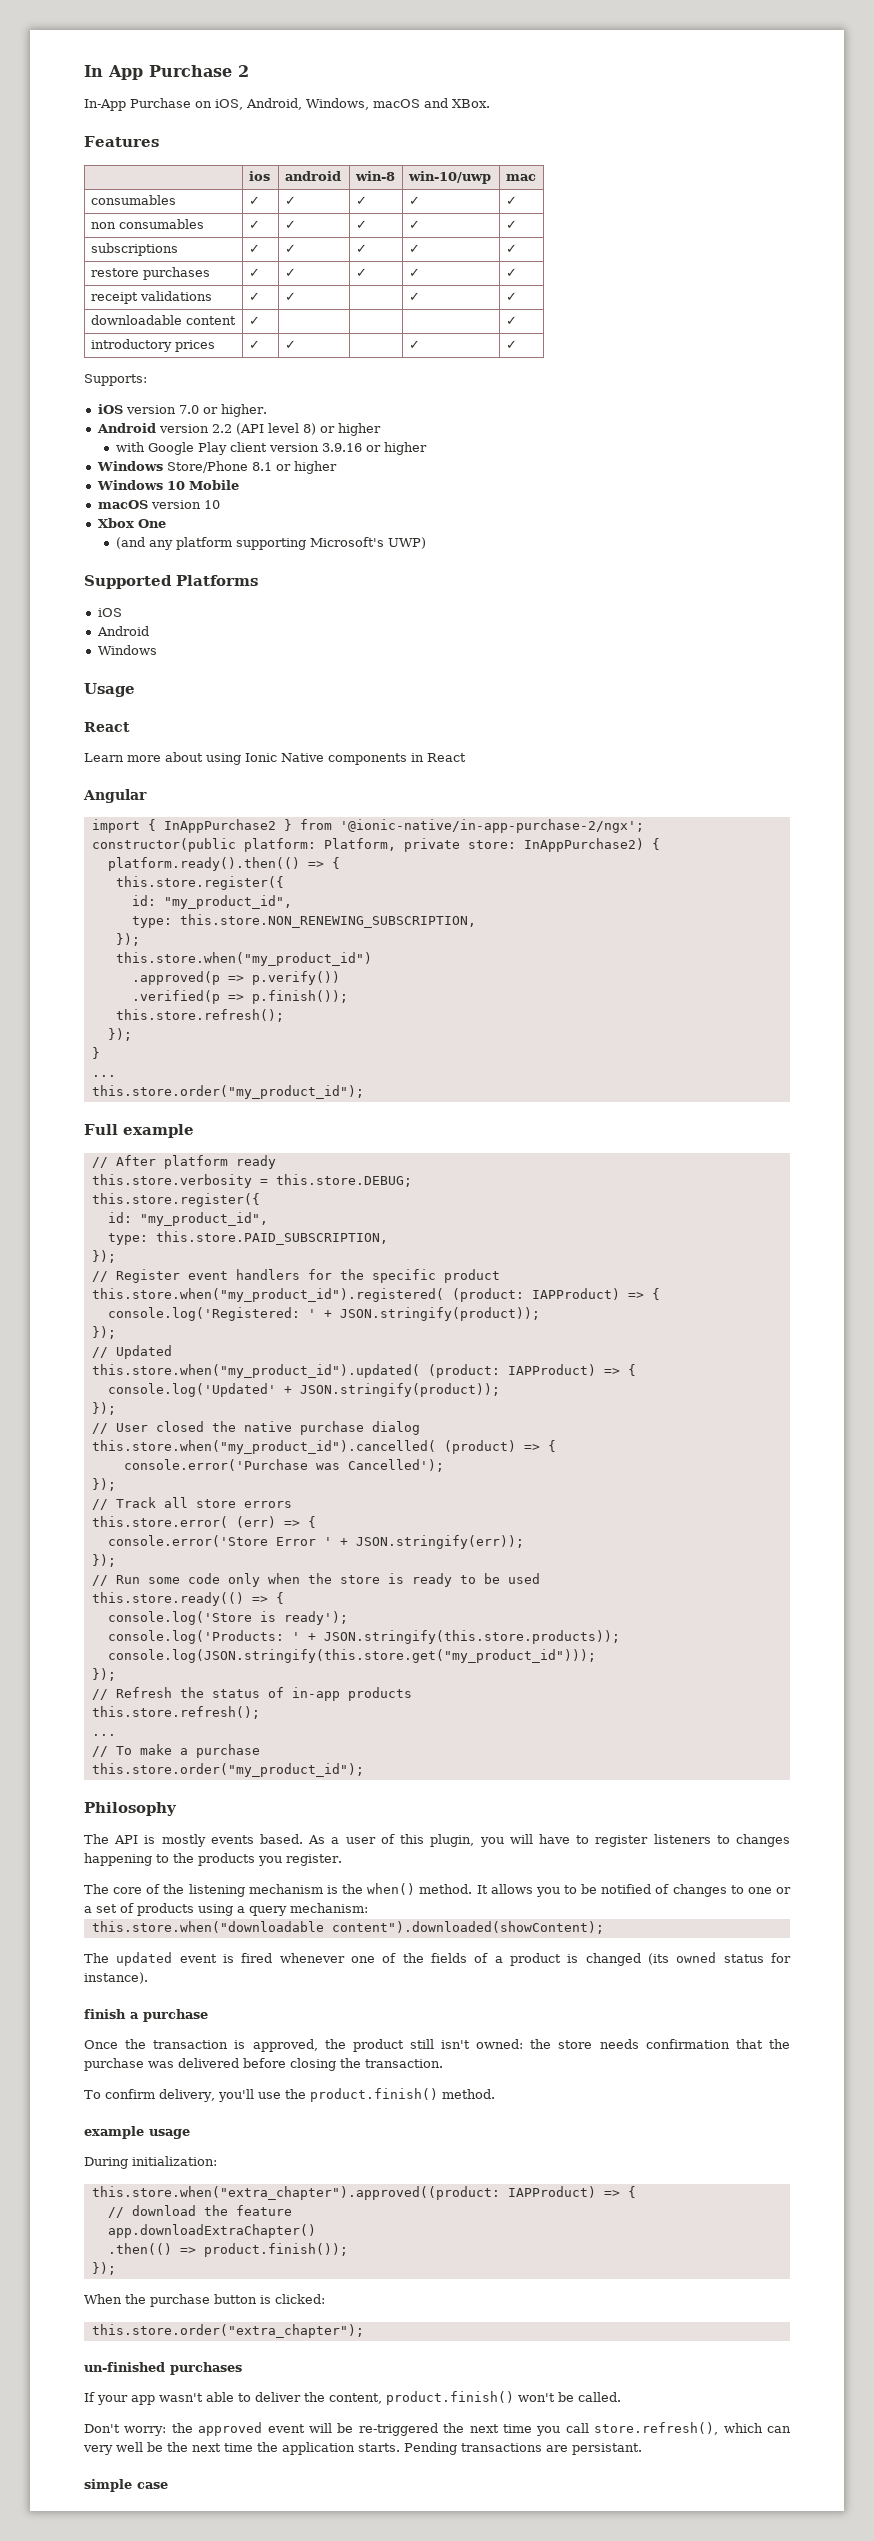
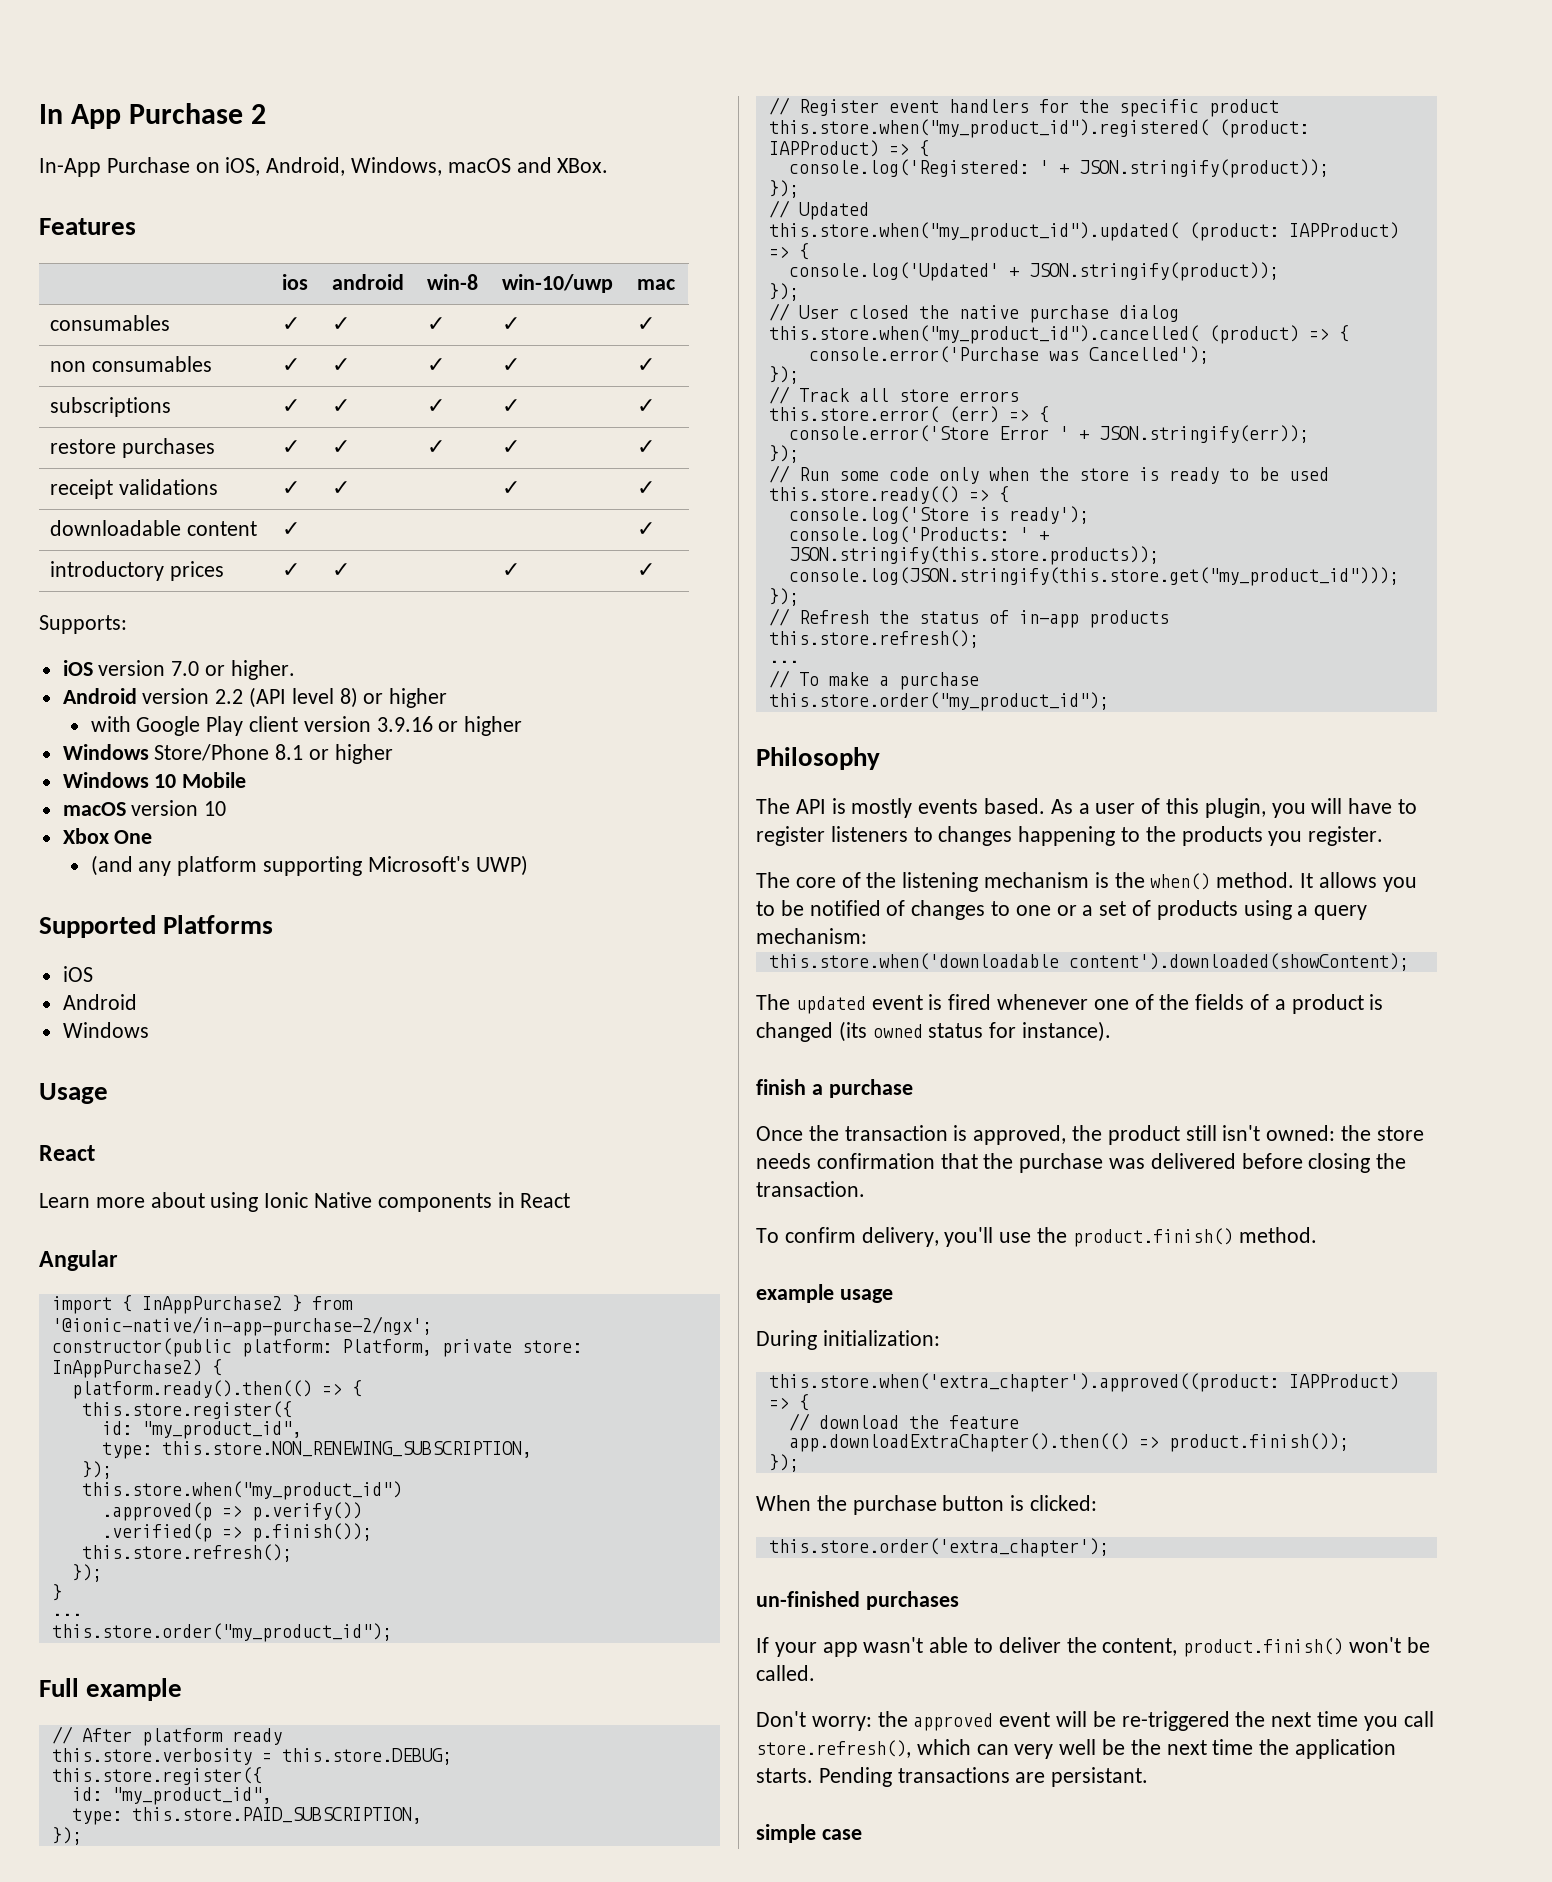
- this.store.when("downloadable content").downloaded(showContent);
+ this.store.when('downloadable content').downloaded(showContent);
- this.store.when("extra_chapter").approved((product: IAPProduct) => {
+ this.store.when('extra_chapter').approved((product: IAPProduct) => {
- app.downloadExtraChapter()
- .then(() => product.finish());
+ app.downloadExtraChapter().then(() => product.finish());
- this.store.order("extra_chapter");
+ this.store.order('extra_chapter');

